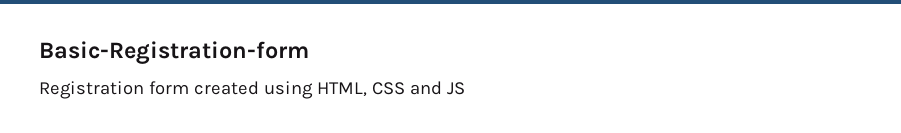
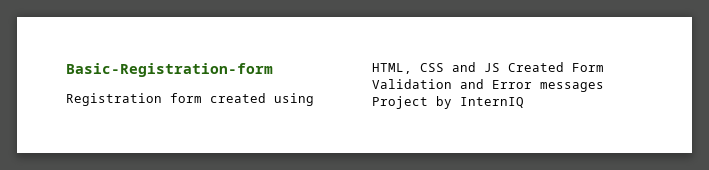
- Registration form created using HTML, CSS and JS
+ Registration form created using HTML, CSS and JS Created Form Validation and Error messages Project by InternIQ

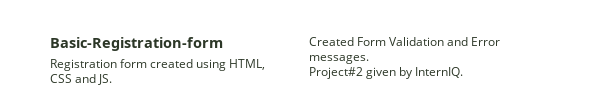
- Registration form created using HTML, CSS and JS Created Form Validation and Error messages Project by InternIQ
+ Registration form created using HTML, CSS and JS.
+ Created Form Validation and Error messages.
+ Project#2 given by InternIQ.

